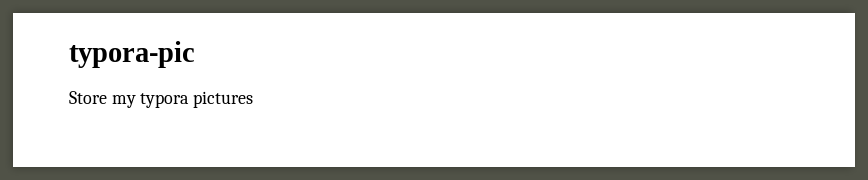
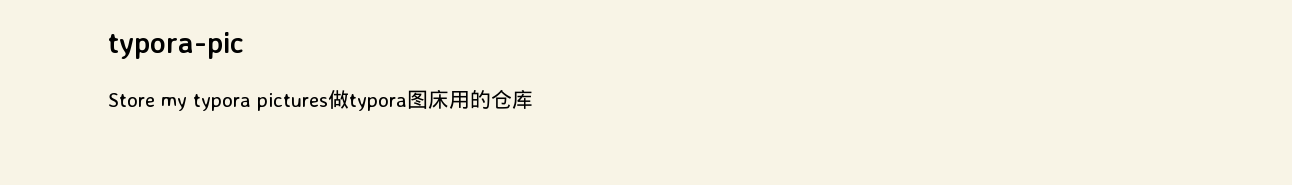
- Store my typora pictures
+ Store my typora pictures做typora图床用的仓库

